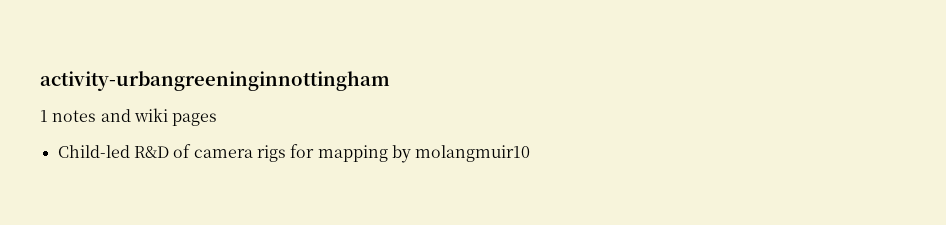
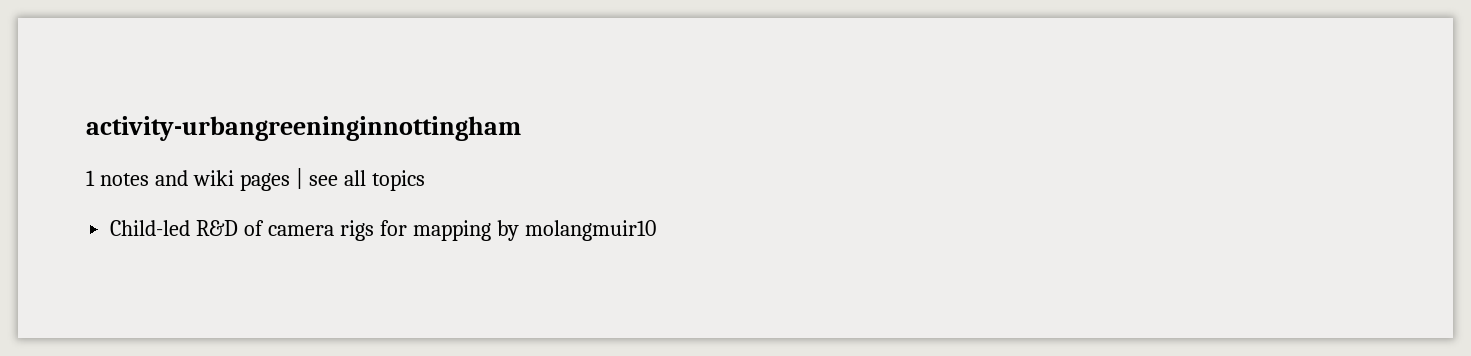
- 1 notes and wiki pages
+ 1 notes and wiki pages | see all topics

